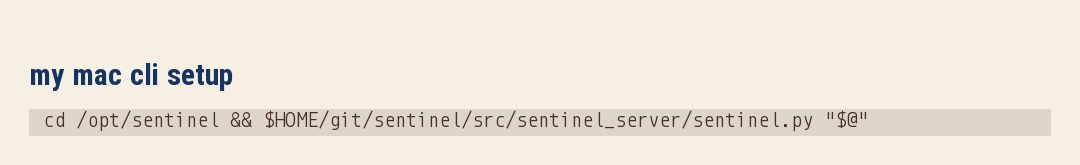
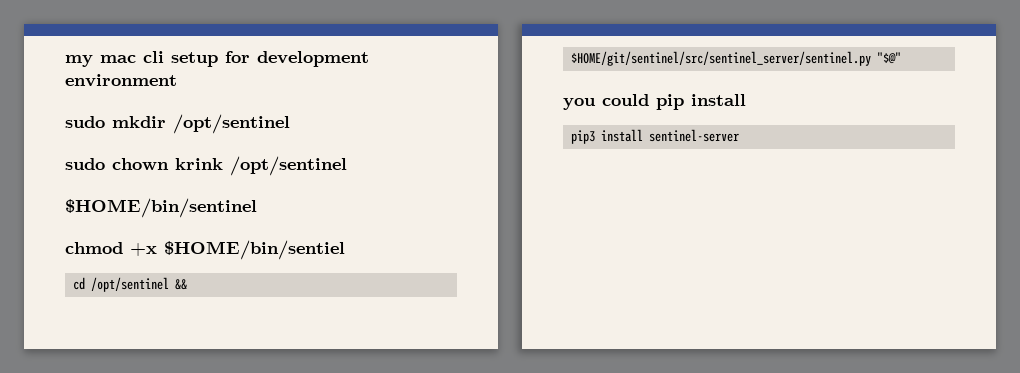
- my mac cli setup
+ my mac cli setup for development environment
+ sudo mkdir /opt/sentinel
+ sudo chown krink /opt/sentinel
+ $HOME/bin/sentinel
+ chmod +x $HOME/bin/sentiel
+ you could pip install
+ pip3 install sentinel-server

